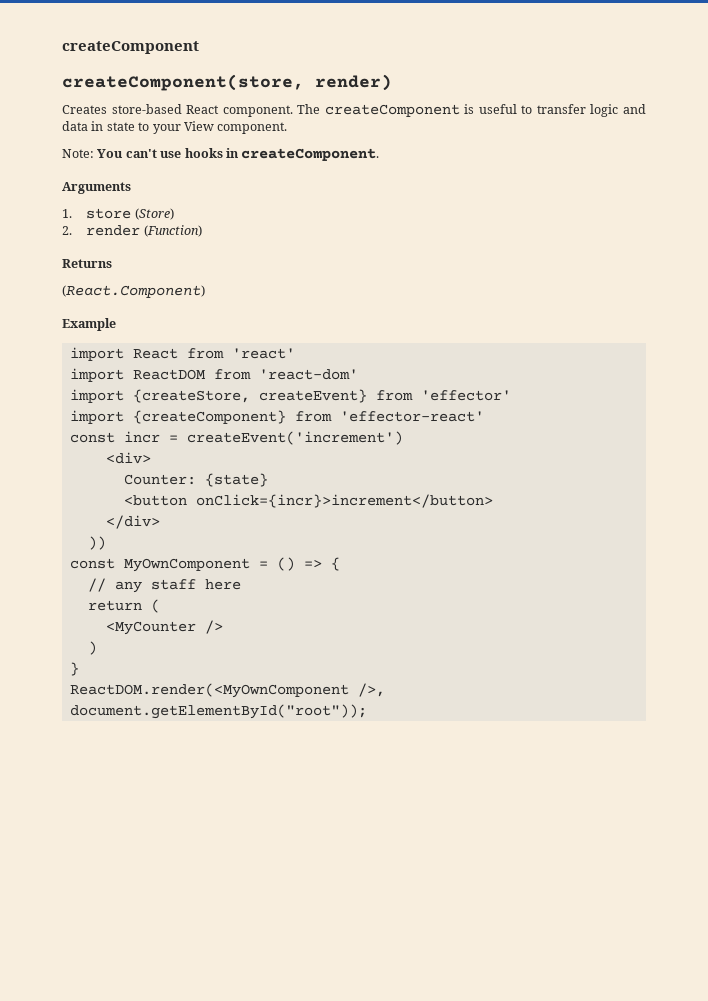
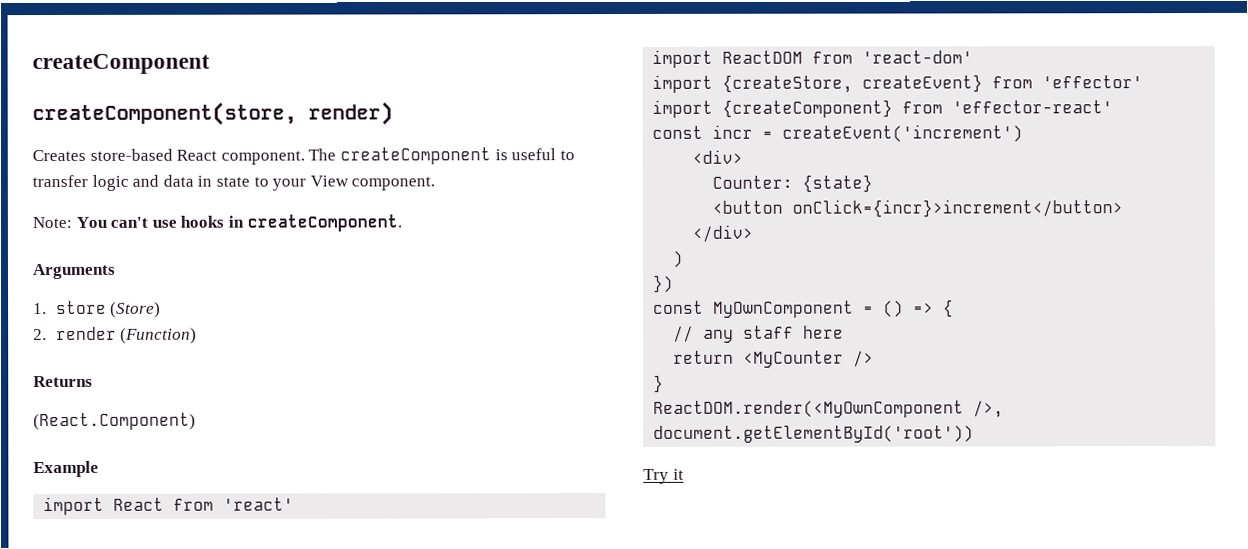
- ))
+ )
+ })
- return (
- <MyCounter />
+ return <MyCounter />
- )
- ReactDOM.render(<MyOwnComponent />, document.getElementById("root"));
+ ReactDOM.render(<MyOwnComponent />, document.getElementById('root'))
+ Try it

